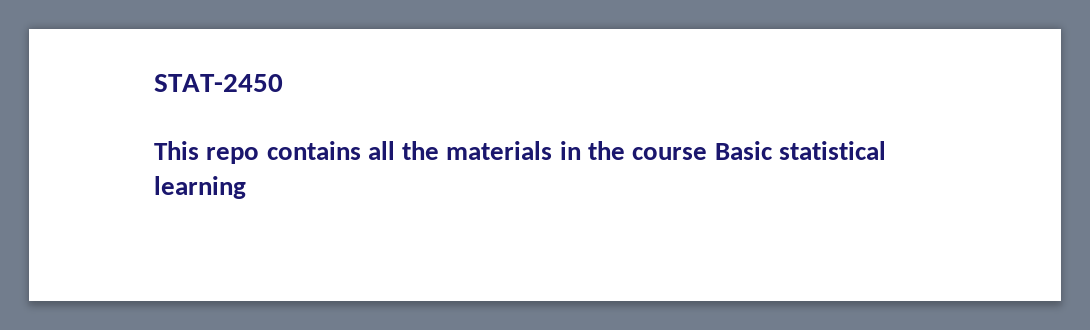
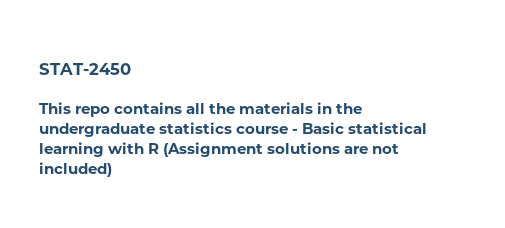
- This repo contains all the materials in the course Basic statistical learning
+ This repo contains all the materials in the undergraduate statistics course - Basic statistical learning with R (Assignment solutions are not included)

